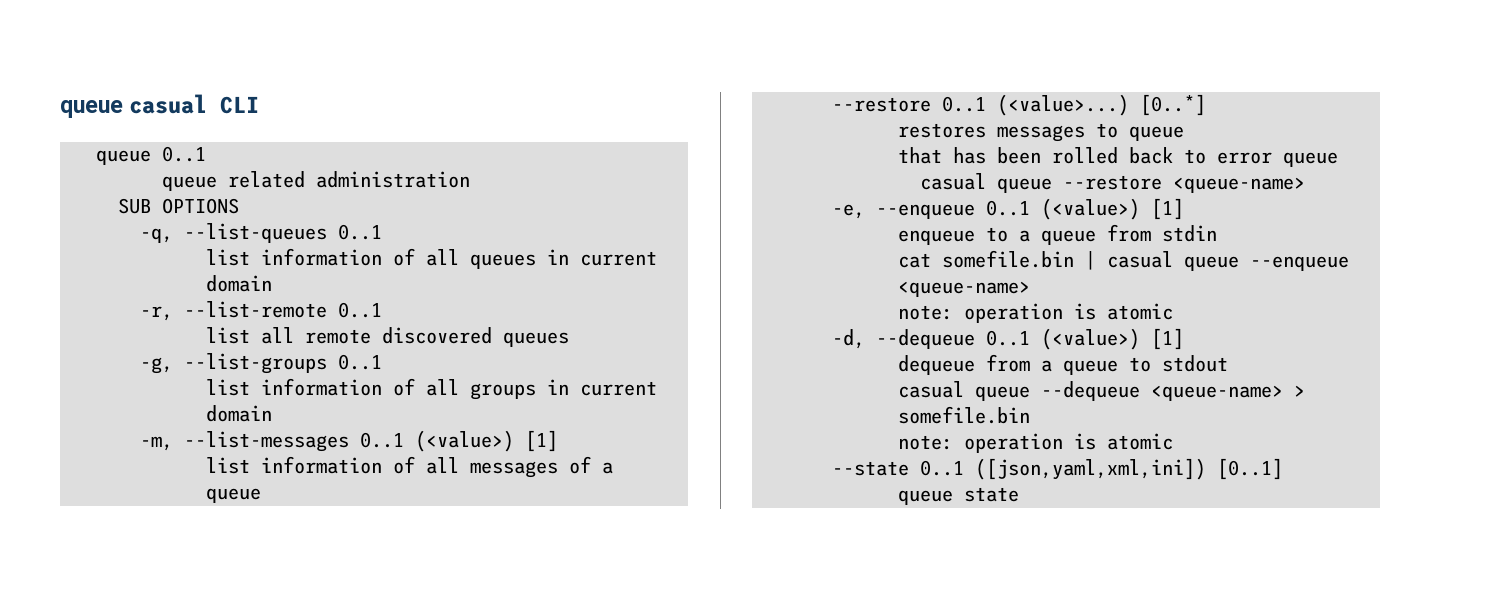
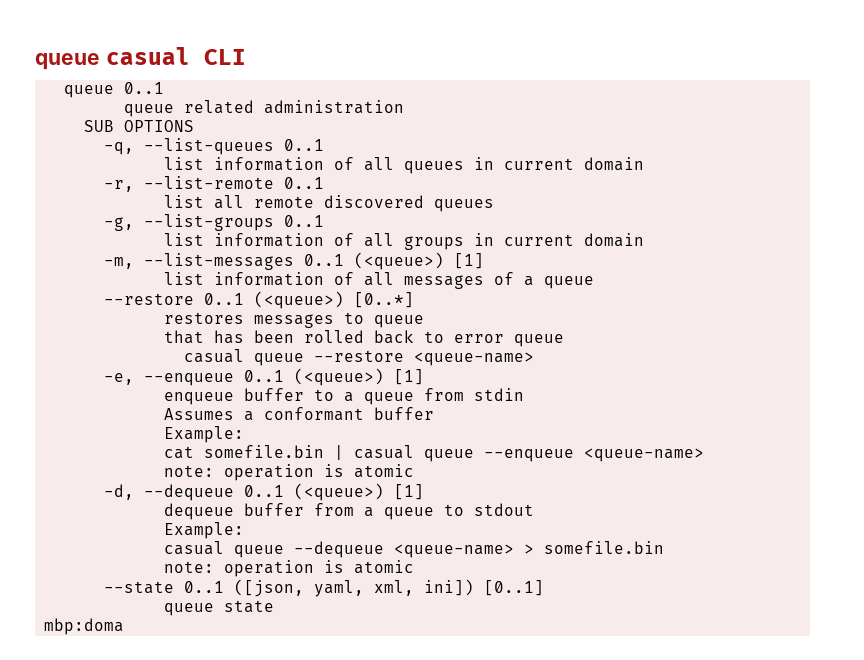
- -m, --list-messages 0..1 (<value>) [1]
+ -m, --list-messages 0..1 (<queue>) [1]
- --restore 0..1 (<value>...) [0..*]
+ --restore 0..1 (<queue>) [0..*]
- -e, --enqueue 0..1 (<value>) [1]
+ -e, --enqueue 0..1 (<queue>) [1]
- enqueue to a queue from stdin
+ enqueue buffer to a queue from stdin
+ Assumes a conformant buffer
+ Example:
- -d, --dequeue 0..1 (<value>) [1]
+ -d, --dequeue 0..1 (<queue>) [1]
- dequeue from a queue to stdout
+ dequeue buffer from a queue to stdout
+ Example:
- --state 0..1 ([json,yaml,xml,ini]) [0..1]
+ --state 0..1 ([json, yaml, xml, ini]) [0..1]
+ mbp:doma

